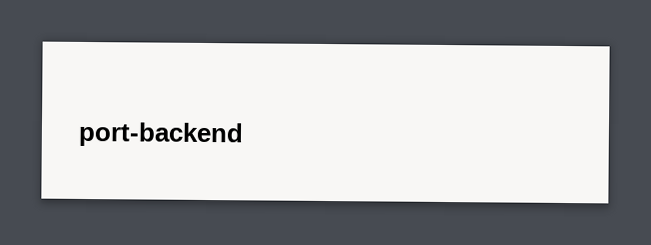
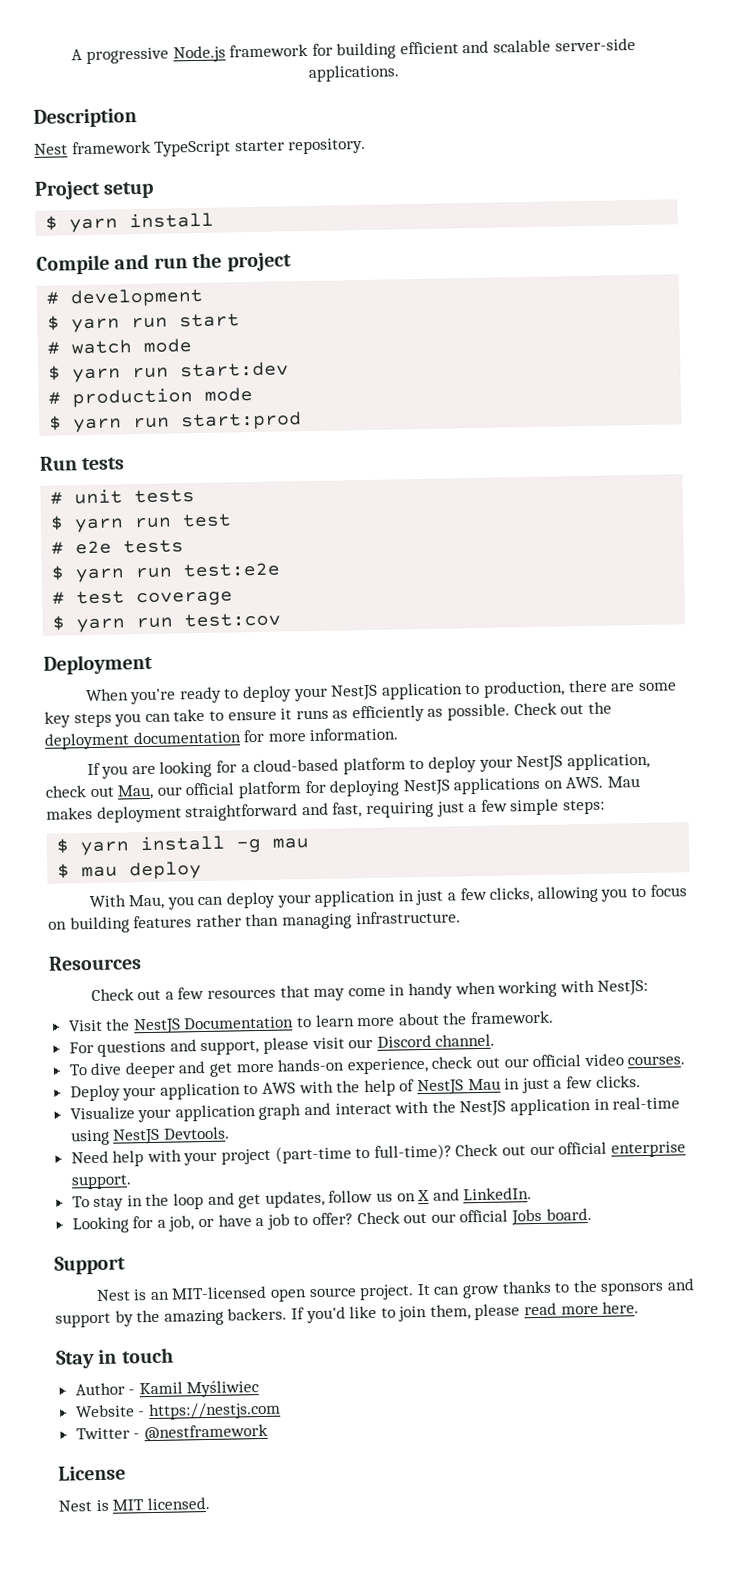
- port-backend
+ A progressive Node.js framework for building efficient and scalable server-side applications.
+ Description
+ Nest framework TypeScript starter repository.
+ Project setup
+ $ yarn install
+ Compile and run the project
+ # development
+ $ yarn run start
+ # watch mode
+ $ yarn run start:dev
+ # production mode
+ $ yarn run start:prod
+ Run tests
+ # unit tests
+ $ yarn run test
+ # e2e tests
+ $ yarn run test:e2e
+ # test coverage
+ $ yarn run test:cov
+ Deployment
+ When you're ready to deploy your NestJS application to production, there are some key steps you can take to ensure it runs as efficiently as possible. Check out the deployment documentation for more information.
+ If you are looking for a cloud-based platform to deploy your NestJS application, check out Mau, our official platform for deploying NestJS applications on AWS. Mau makes deployment straightforward and fast, requiring just a few simple steps:
+ $ yarn install -g mau
+ $ mau deploy
+ With Mau, you can deploy your application in just a few clicks, allowing you to focus on building features rather than managing infrastructure.
+ Resources
+ Check out a few resources that may come in handy when working with NestJS:
+ Visit the NestJS Documentation to learn more about the framework.
+ For questions and support, please visit our Discord channel.
+ To dive deeper and get more hands-on experience, check out our official video courses.
+ Deploy your application to AWS with the help of NestJS Mau in just a few clicks.
+ Visualize your application graph and interact with the NestJS application in real-time using NestJS Devtools.
+ Need help with your project (part-time to full-time)? Check out our official enterprise support.
+ To stay in the loop and get updates, follow us on X and LinkedIn.
+ Looking for a job, or have a job to offer? Check out our official Jobs board.
+ Support
+ Nest is an MIT-licensed open source project. It can grow thanks to the sponsors and support by the amazing backers. If you'd like to join them, please read more here.
+ Stay in touch
+ Author - Kamil Myśliwiec
+ Website - https://nestjs.com
+ Twitter - @nestframework
+ License
+ Nest is MIT licensed.

